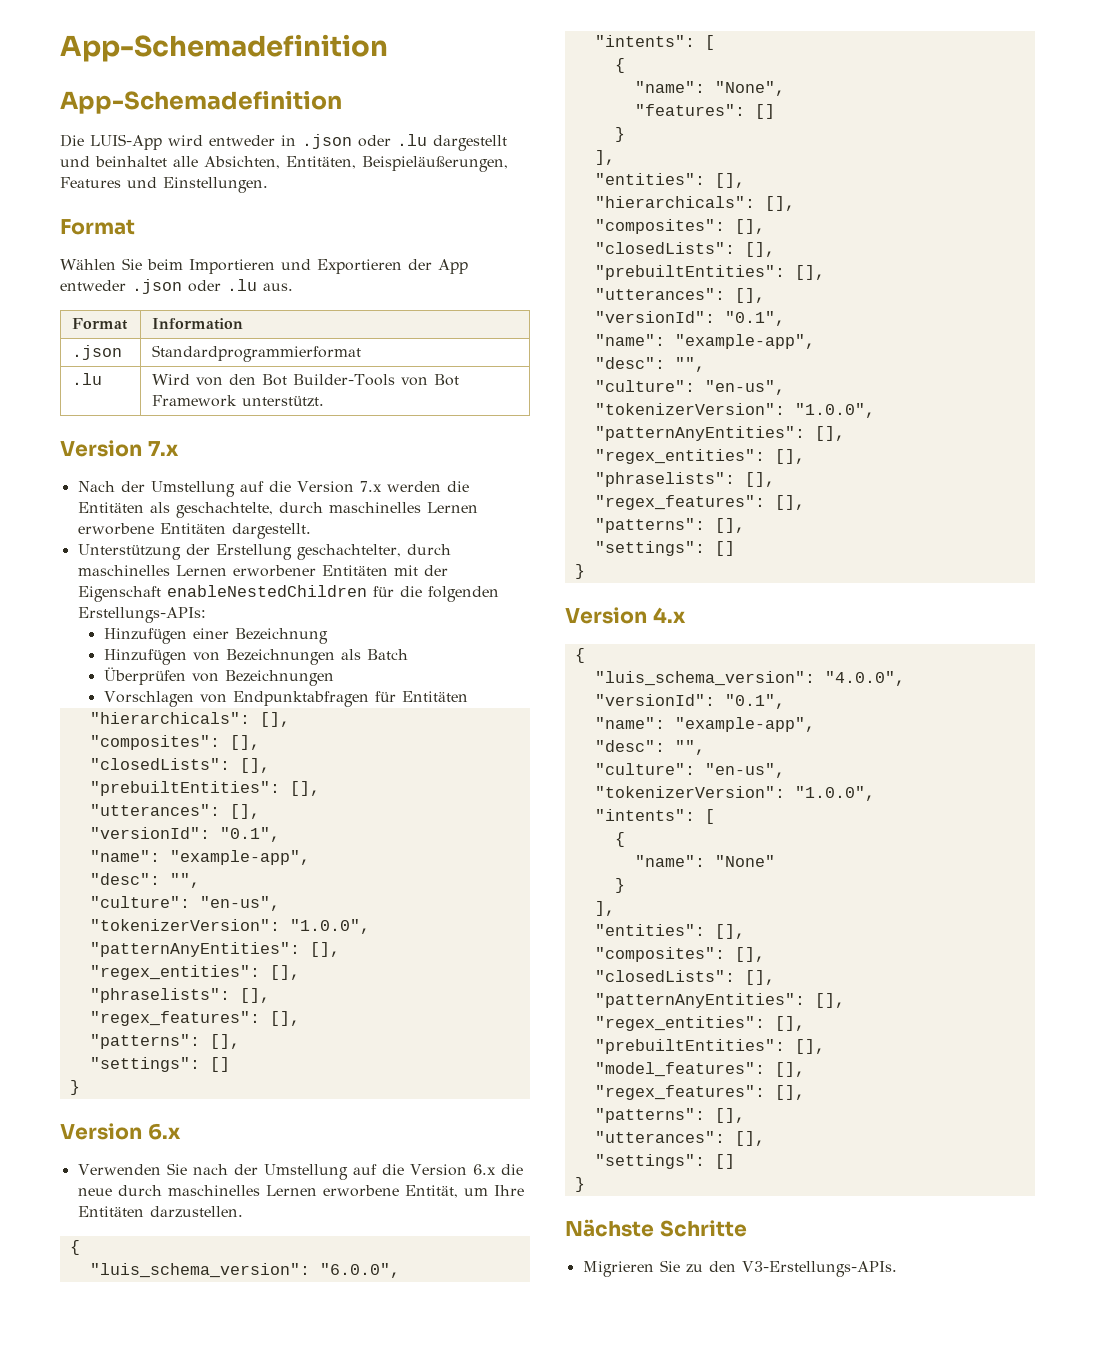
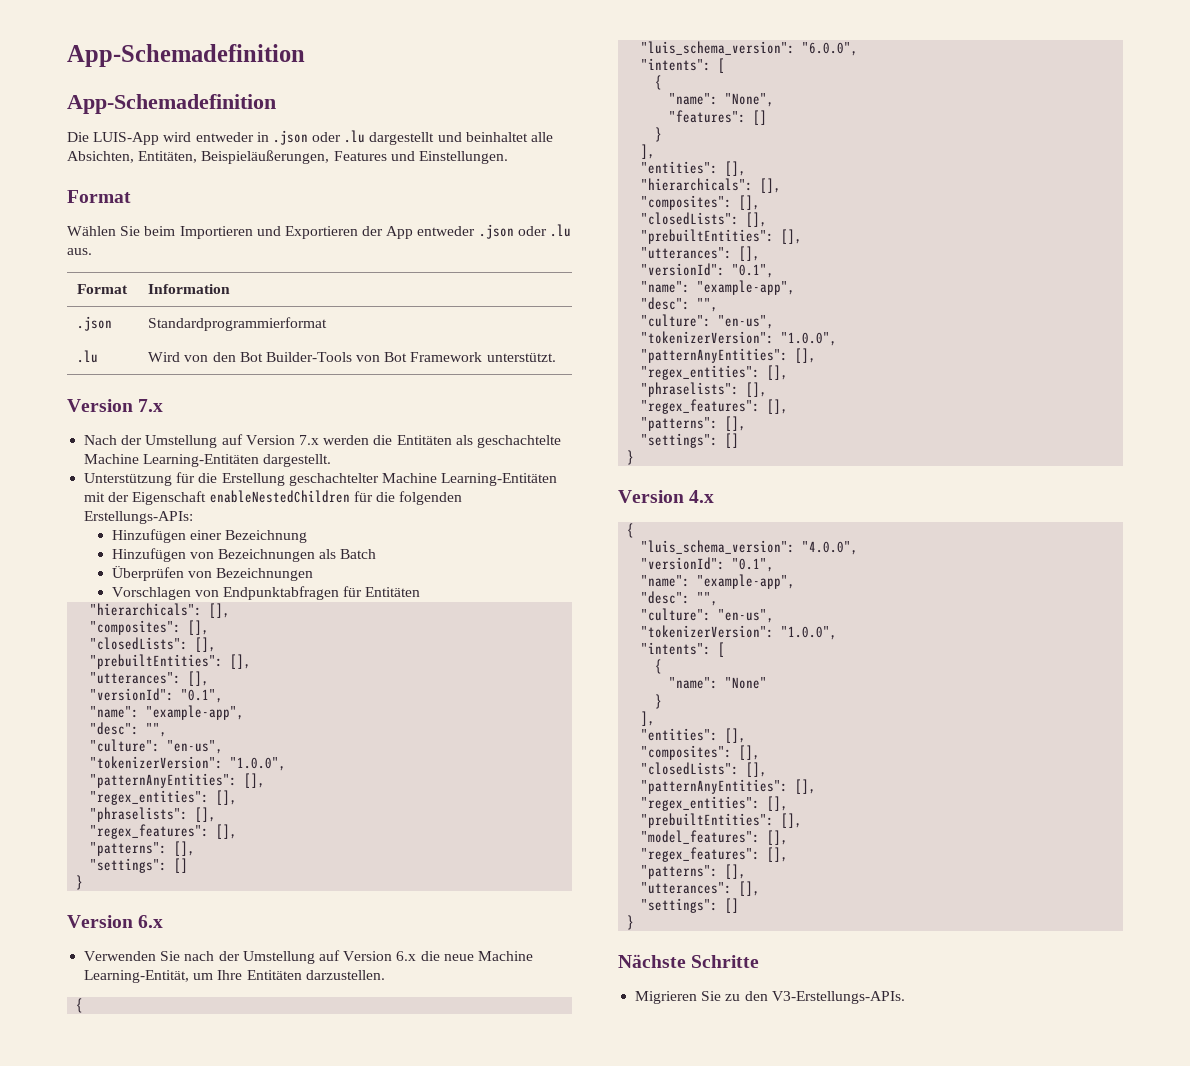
- Nach der Umstellung auf die Version 7.x werden die Entitäten als geschachtelte, durch maschinelles Lernen erworbene Entitäten dargestellt.
- Unterstützung der Erstellung geschachtelter, durch maschinelles Lernen erworbener Entitäten mit der Eigenschaft enableNestedChildren für die folgenden Erstellungs-APIs:
+ Nach der Umstellung auf Version 7.x werden die Entitäten als geschachtelte Machine Learning-Entitäten dargestellt.
+ Unterstützung für die Erstellung geschachtelter Machine Learning-Entitäten mit der Eigenschaft enableNestedChildren für die folgenden Erstellungs-APIs:
- Verwenden Sie nach der Umstellung auf die Version 6.x die neue durch maschinelles Lernen erworbene Entität, um Ihre Entitäten darzustellen.
+ Verwenden Sie nach der Umstellung auf Version 6.x die neue Machine Learning-Entität, um Ihre Entitäten darzustellen.

